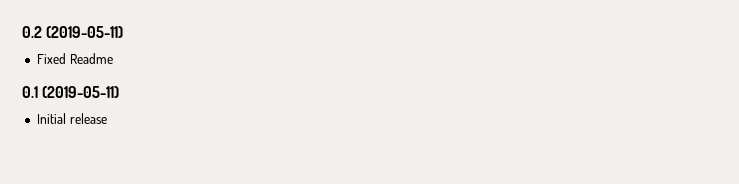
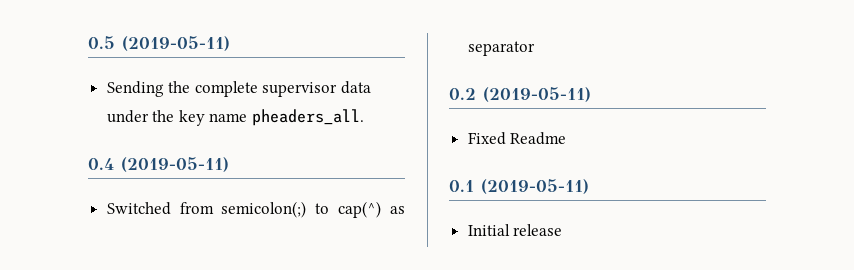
+ 0.5 (2019-05-11)
+ Sending the complete supervisor data under the key name pheaders_all.
+ 0.4 (2019-05-11)
+ Switched from semicolon(;) to cap(^) as separator

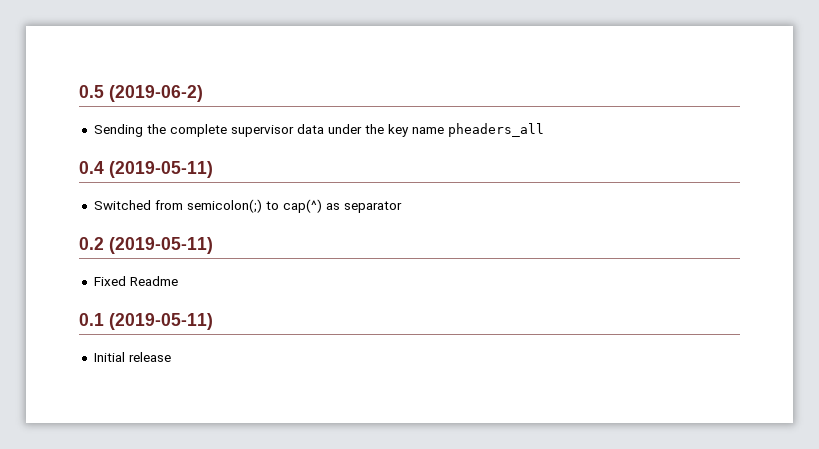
- 0.5 (2019-05-11)
+ 0.5 (2019-06-2)
- Sending the complete supervisor data under the key name pheaders_all.
+ Sending the complete supervisor data under the key name pheaders_all

